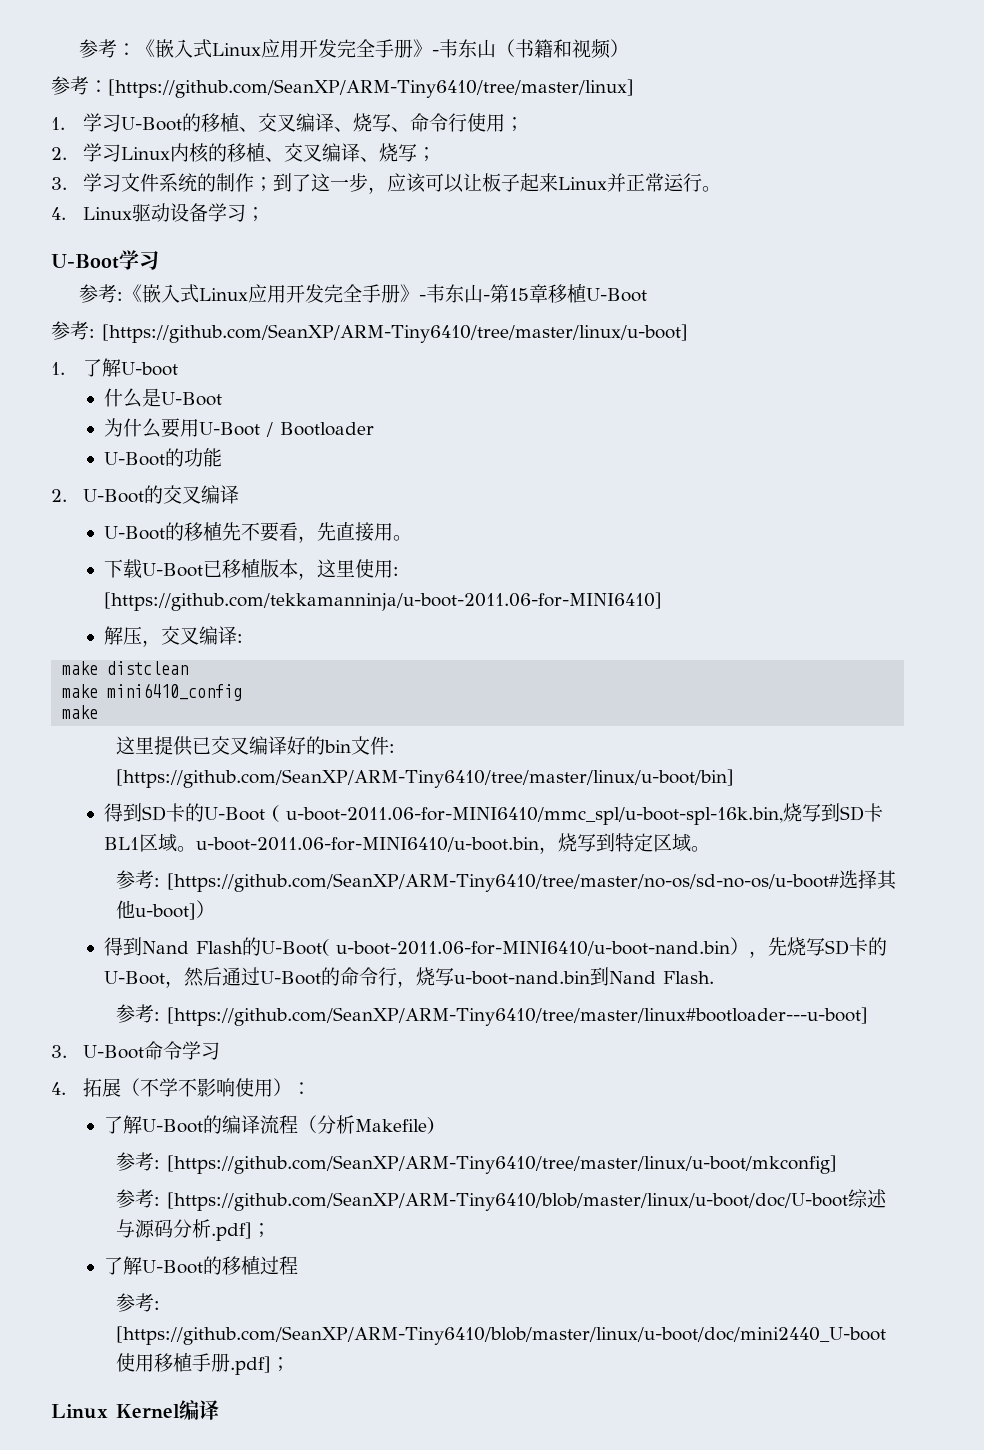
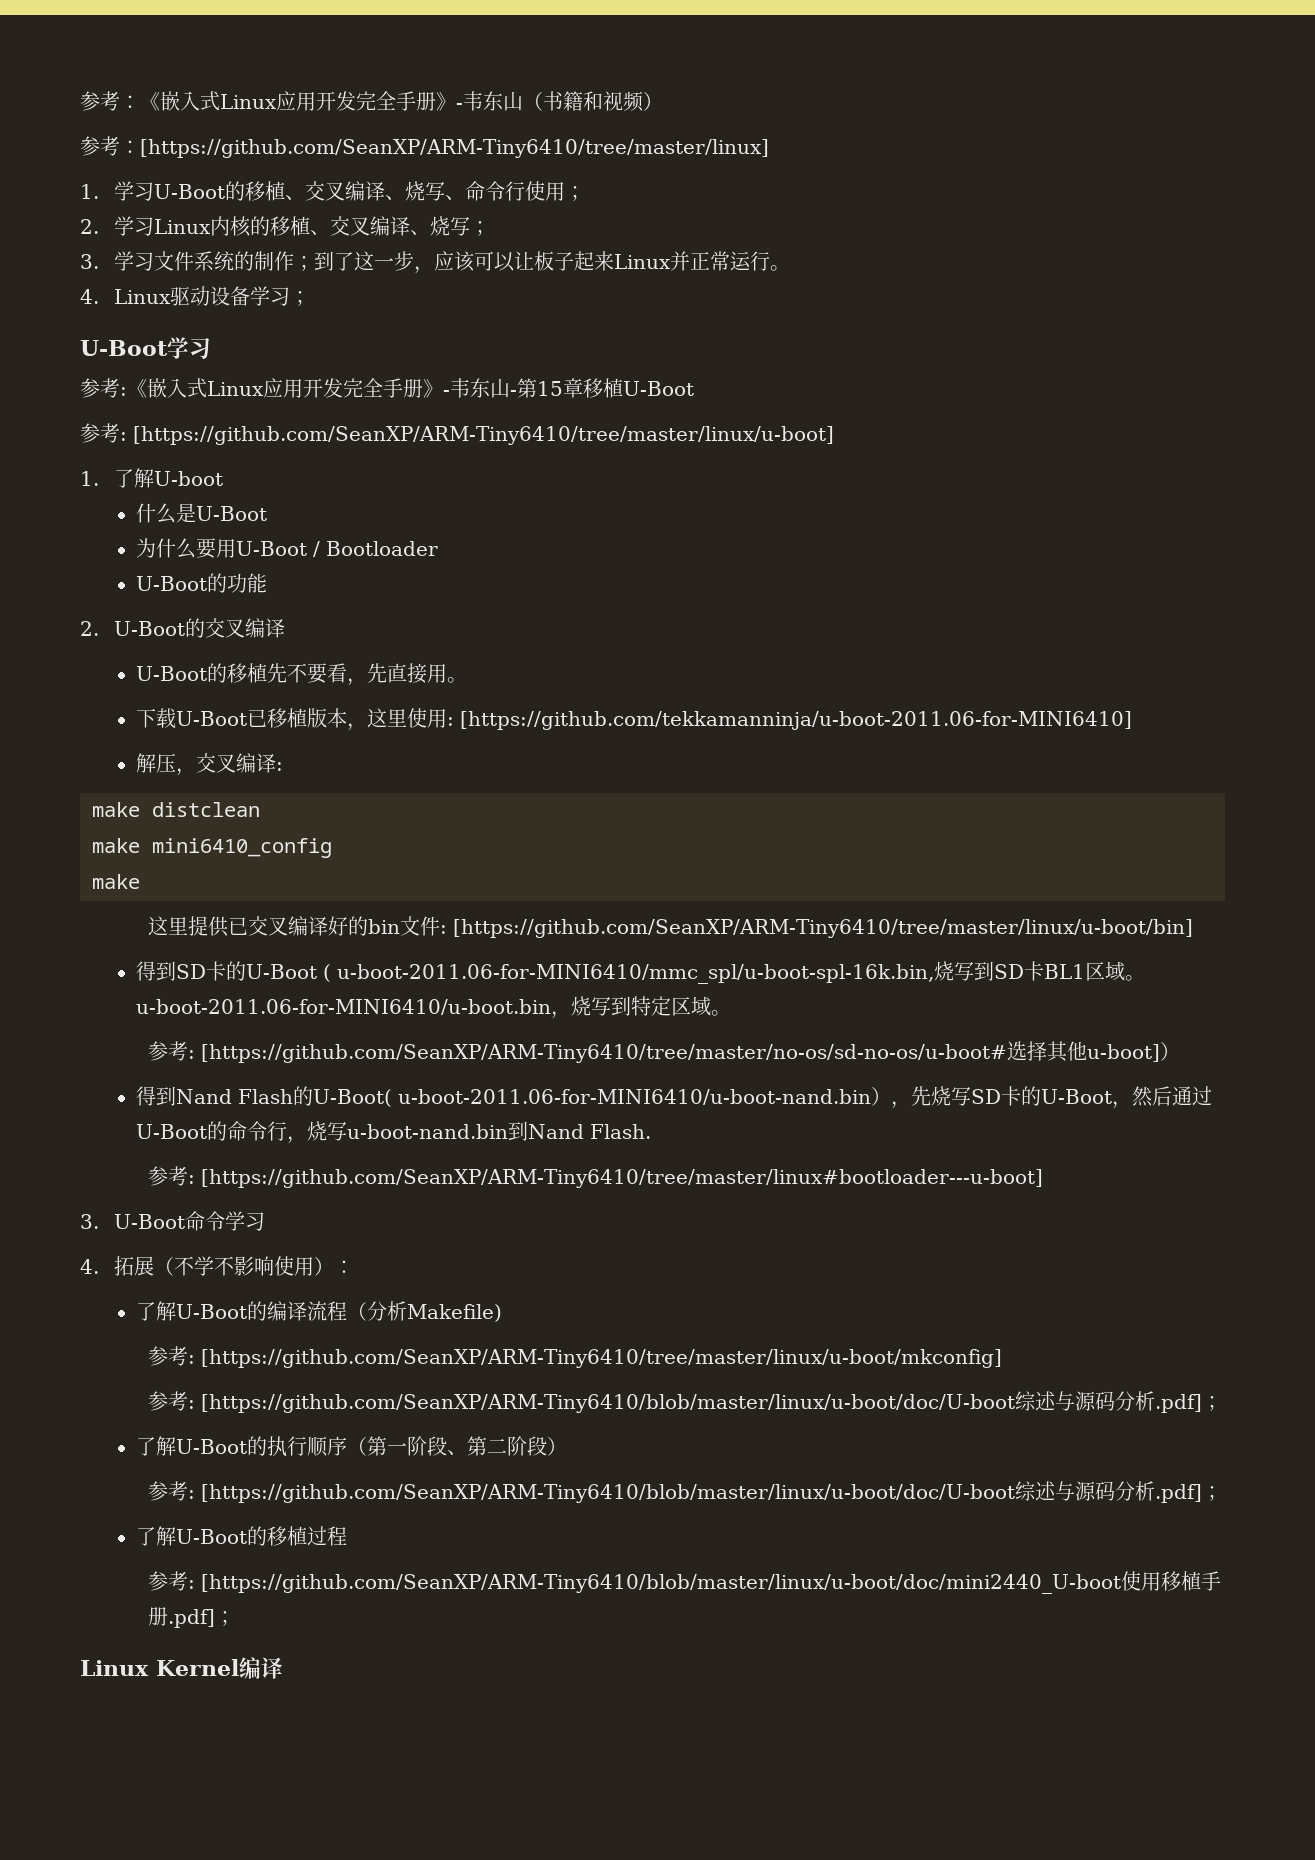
+ 了解U-Boot的执行顺序（第一阶段、第二阶段）
+ 参考: [https://github.com/SeanXP/ARM-Tiny6410/blob/master/linux/u-boot/doc/U-boot综述与源码分析.pdf]；

